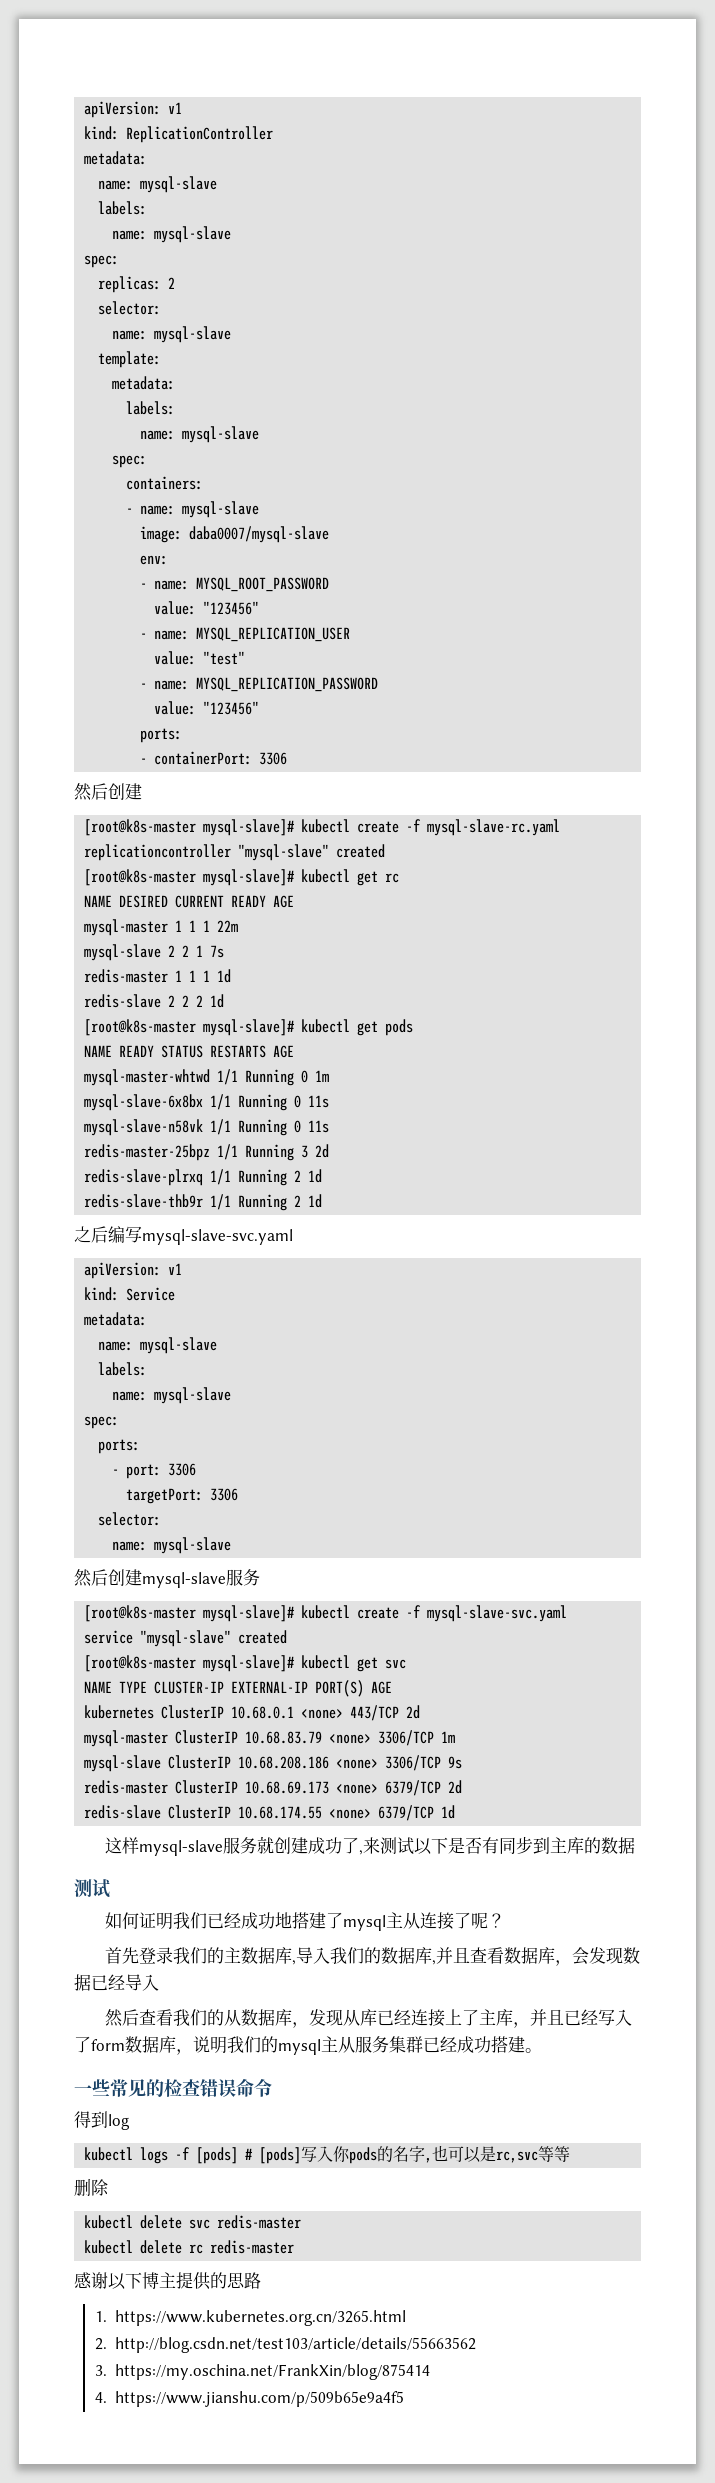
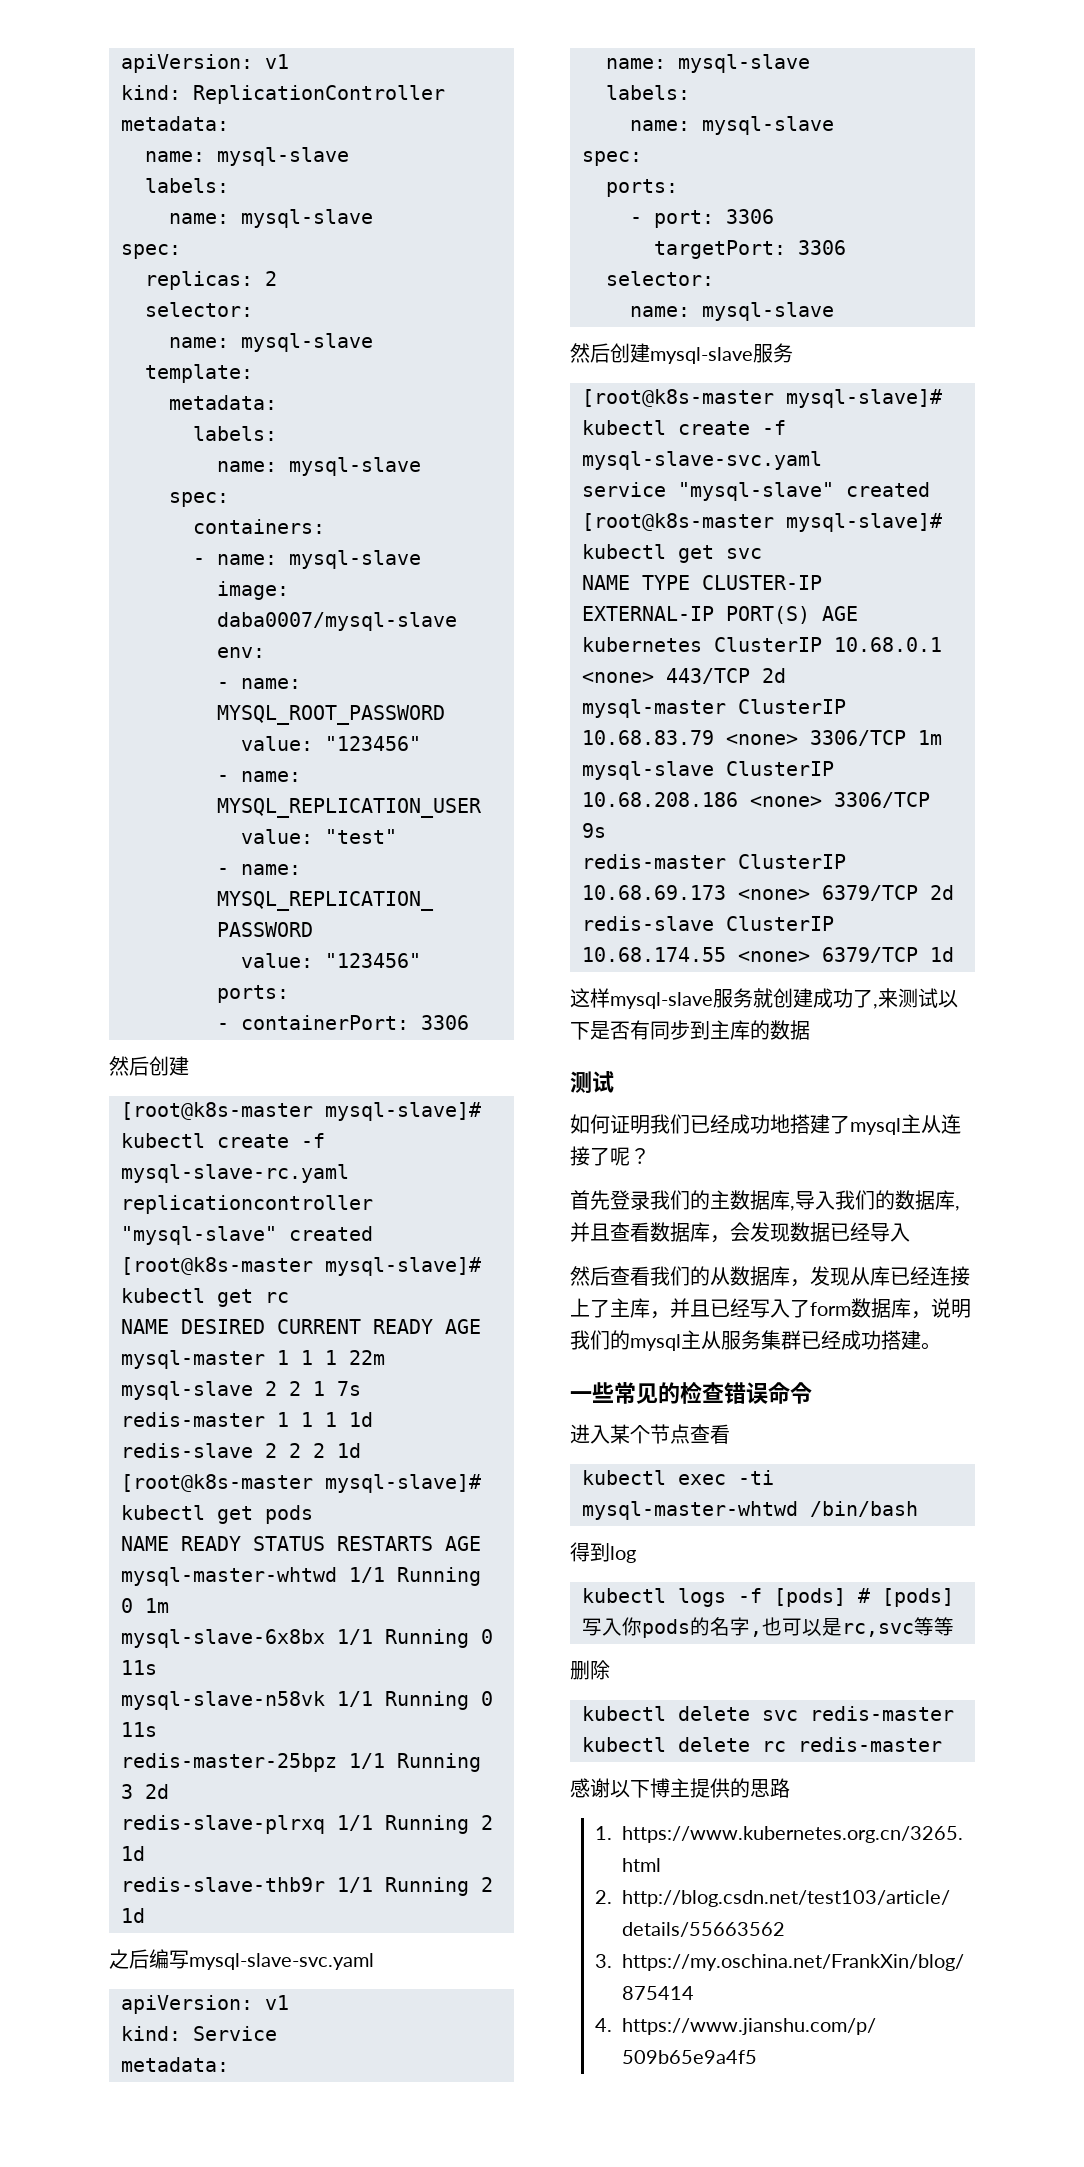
+ 进入某个节点查看
+ kubectl exec -ti mysql-master-whtwd /bin/bash

